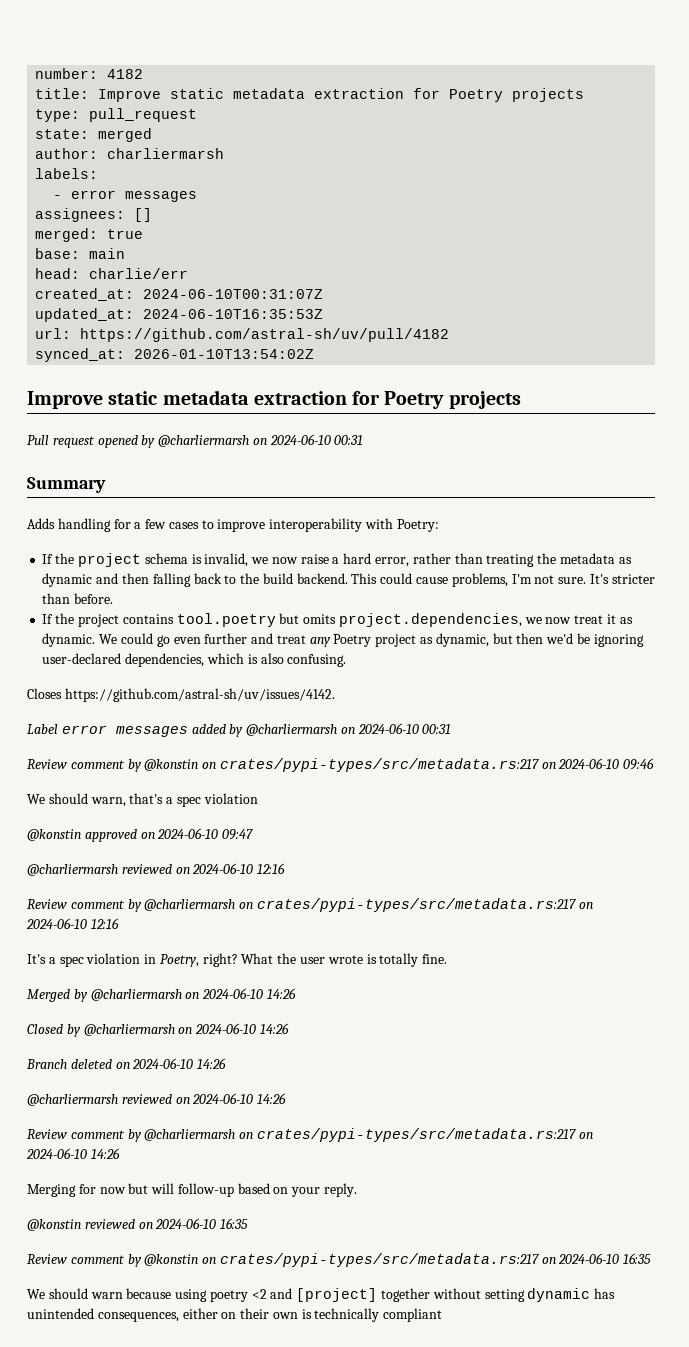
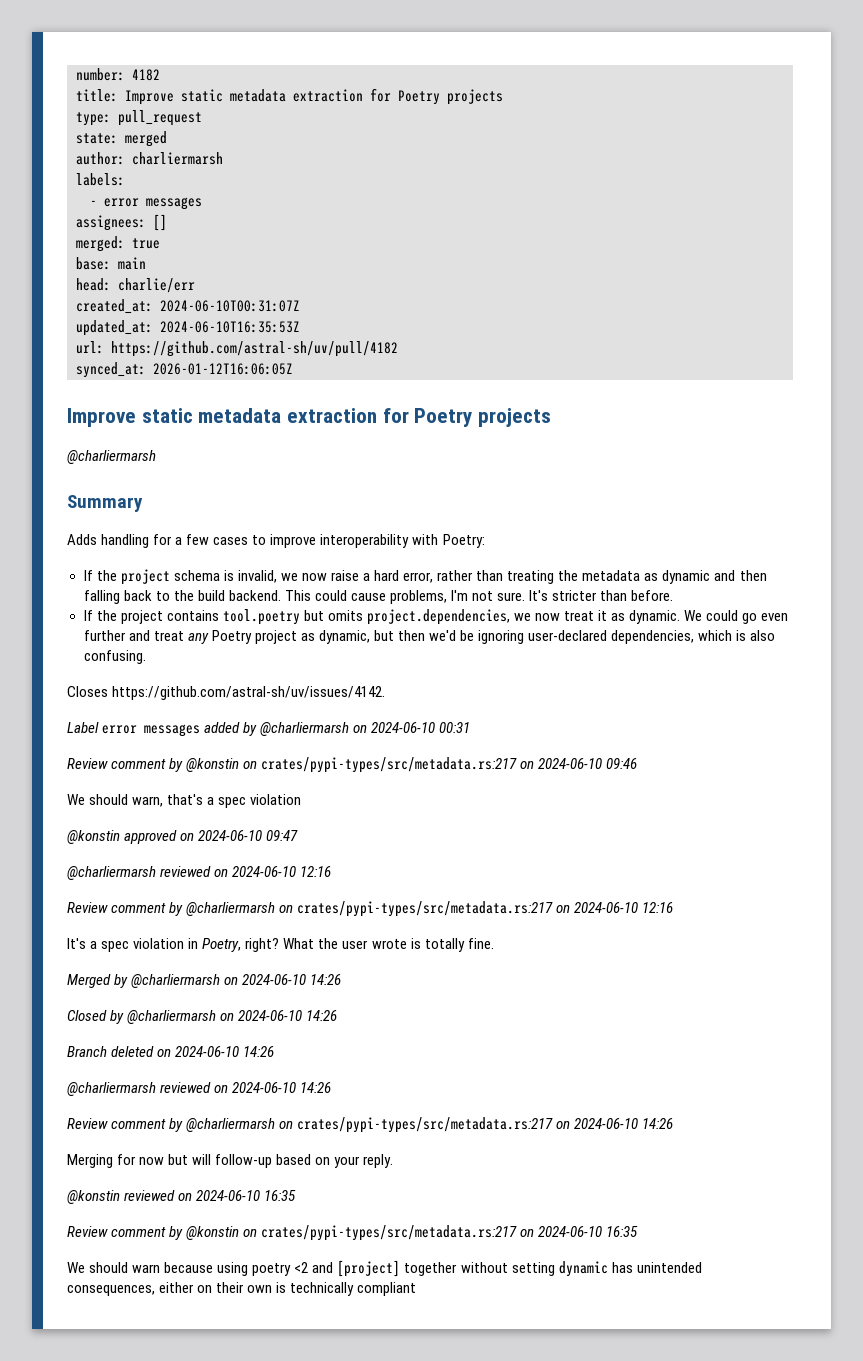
- synced_at: 2026-01-10T13:54:02Z
+ synced_at: 2026-01-12T16:06:05Z
  Improve static metadata extraction for Poetry projects
- Pull request opened by @charliermarsh on 2024-06-10 00:31
+ @charliermarsh

